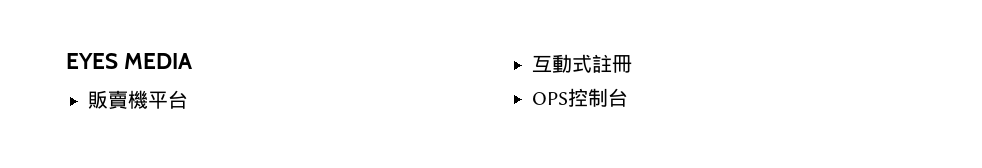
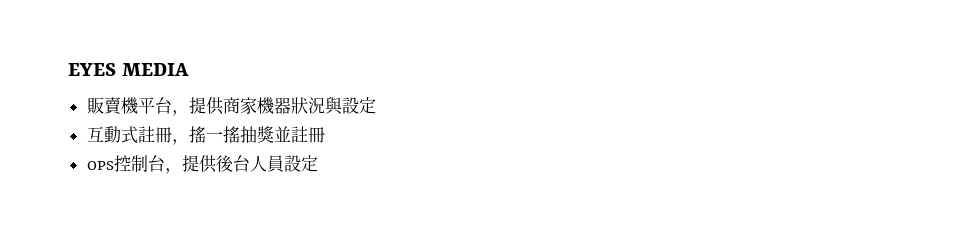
- 販賣機平台
- 互動式註冊
- OPS控制台
+ 販賣機平台，提供商家機器狀況與設定
+ 互動式註冊，搖一搖抽獎並註冊
+ OPS控制台，提供後台人員設定

